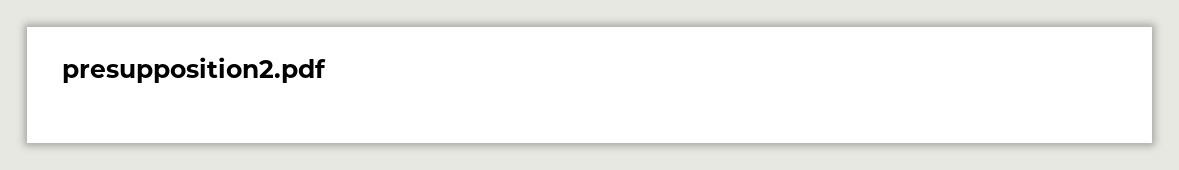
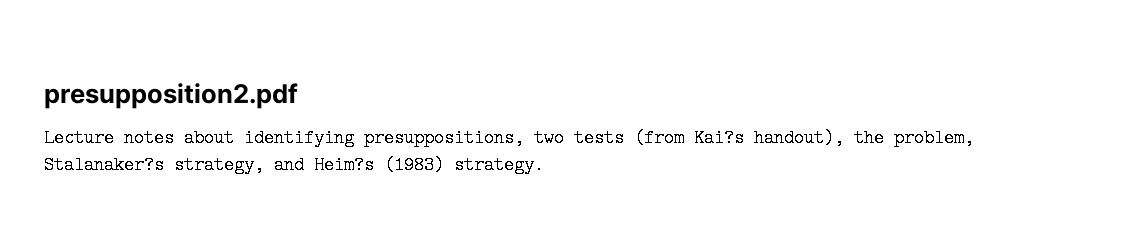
+ Lecture notes about identifying presuppositions, two tests (from Kai?s handout), the problem, Stalanaker?s strategy, and Heim?s (1983) strategy.

